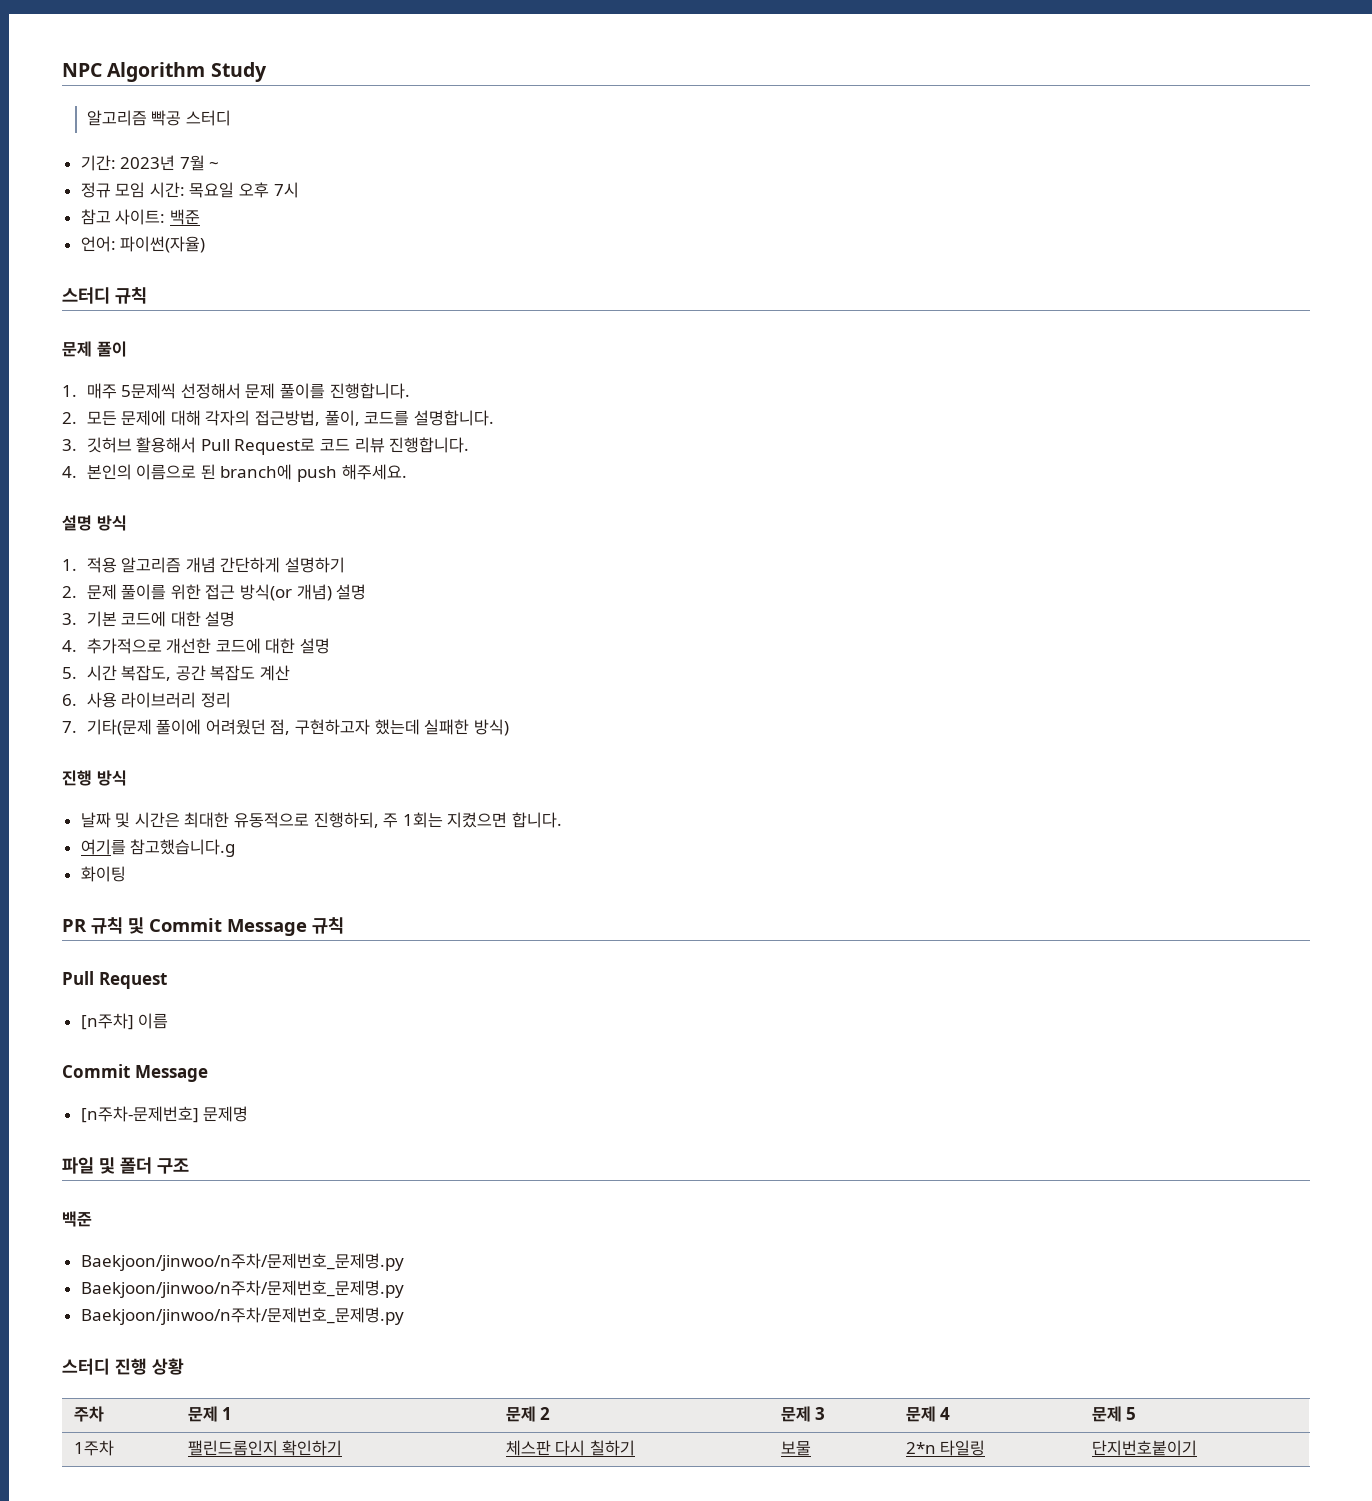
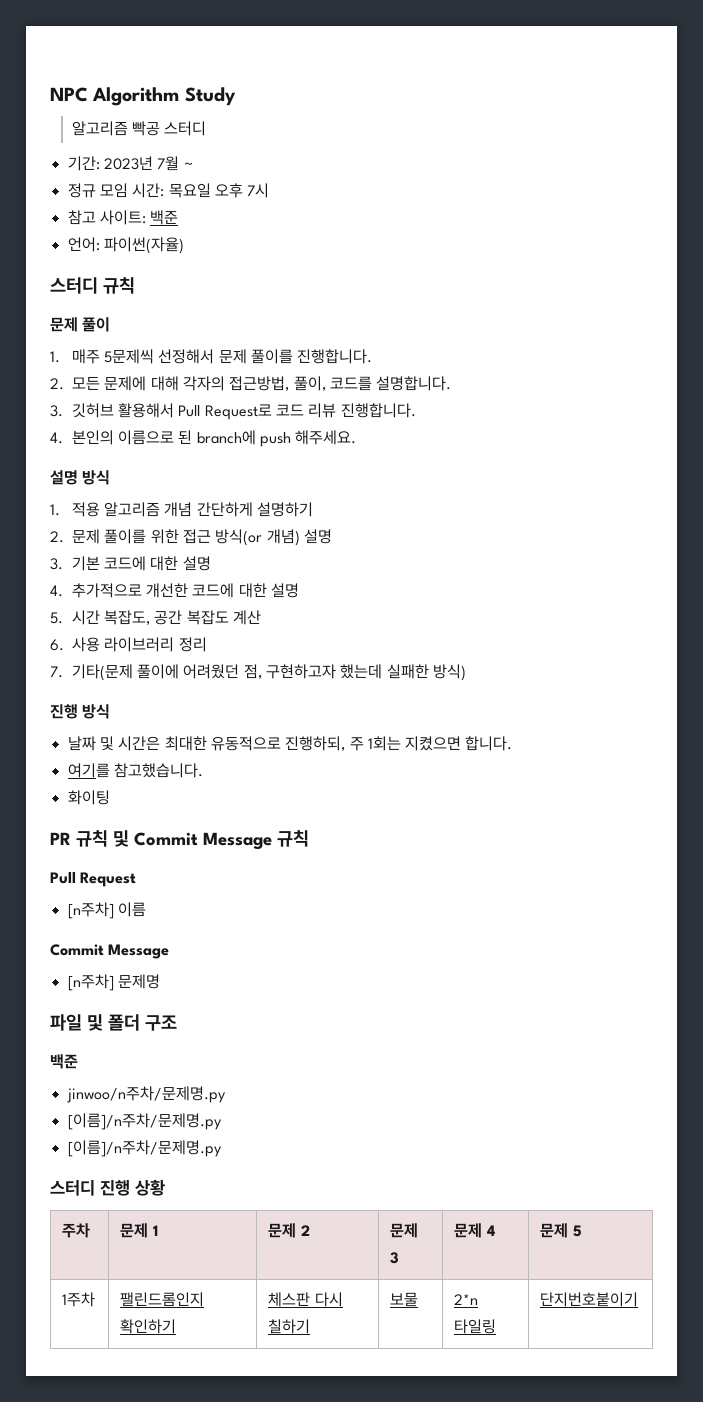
- 여기를 참고했습니다.g
+ 여기를 참고했습니다.
- [n주차-문제번호] 문제명
+ [n주차] 문제명
  파일 및 폴더 구조
  백준
- Baekjoon/jinwoo/n주차/문제번호_문제명.py
- Baekjoon/jinwoo/n주차/문제번호_문제명.py
- Baekjoon/jinwoo/n주차/문제번호_문제명.py
+ jinwoo/n주차/문제명.py
+ [이름]/n주차/문제명.py
+ [이름]/n주차/문제명.py

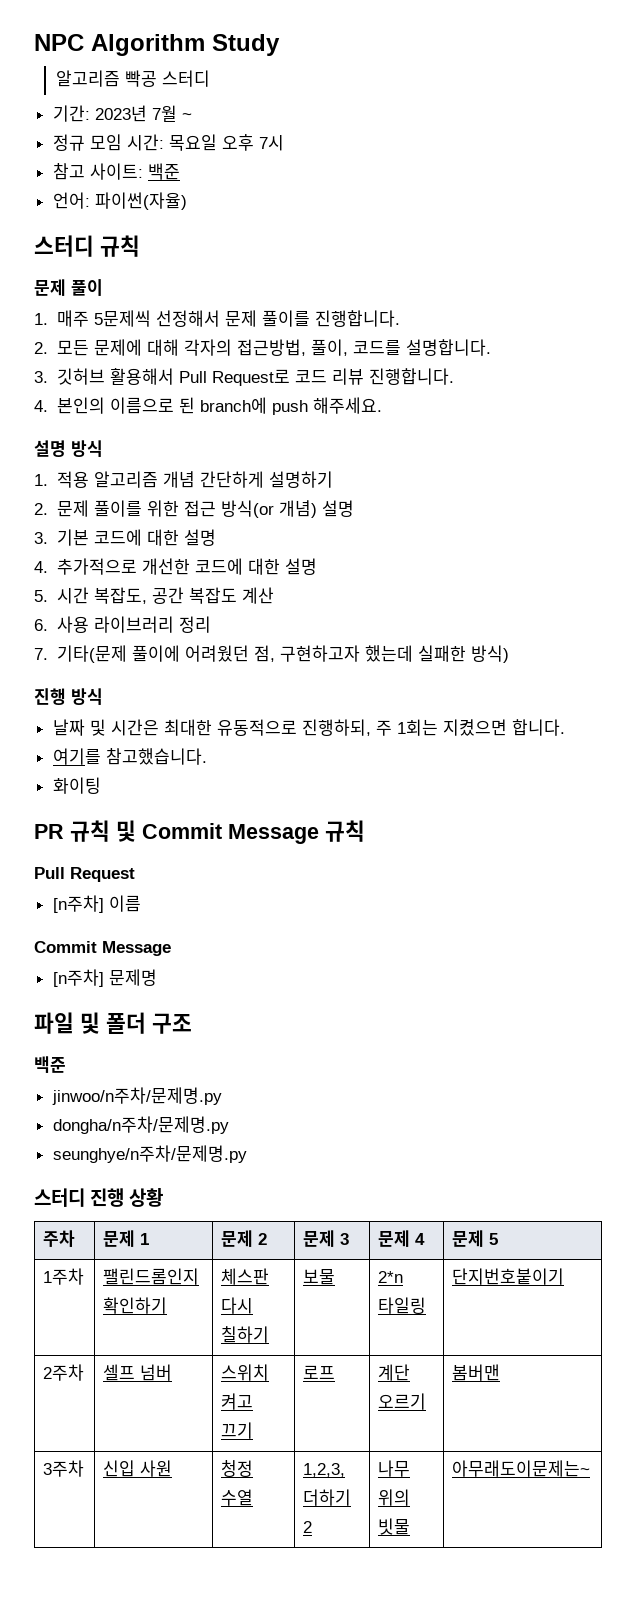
  jinwoo/n주차/문제명.py
- [이름]/n주차/문제명.py
- [이름]/n주차/문제명.py
+ dongha/n주차/문제명.py
+ seunghye/n주차/문제명.py
+ 2주차 | 셀프 넘버 | 스위치 켜고 끄기 | 로프 | 계단 오르기 | 봄버맨
+ 3주차 | 신입 사원 | 청정 수열 | 1,2,3, 더하기 2 | 나무 위의 빗물 | 아무래도이문제는~

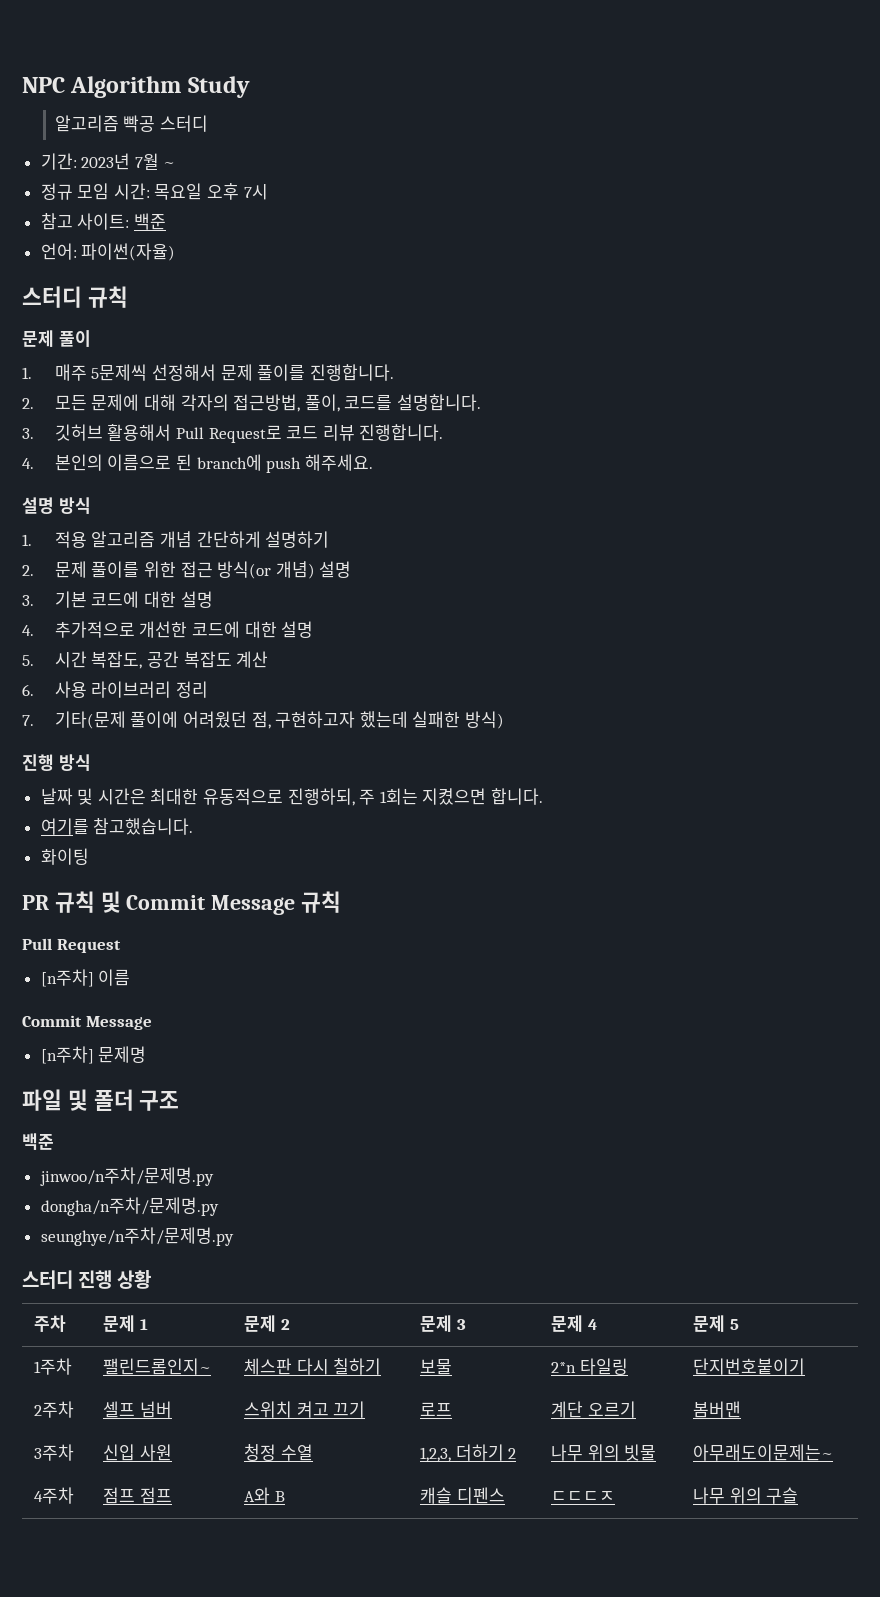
- 1주차 | 팰린드롬인지 확인하기 | 체스판 다시 칠하기 | 보물 | 2*n 타일링 | 단지번호붙이기
+ 1주차 | 팰린드롬인지~ | 체스판 다시 칠하기 | 보물 | 2*n 타일링 | 단지번호붙이기
+ 4주차 | 점프 점프 | A와 B | 캐슬 디펜스 | ㄷㄷㄷㅈ | 나무 위의 구슬

